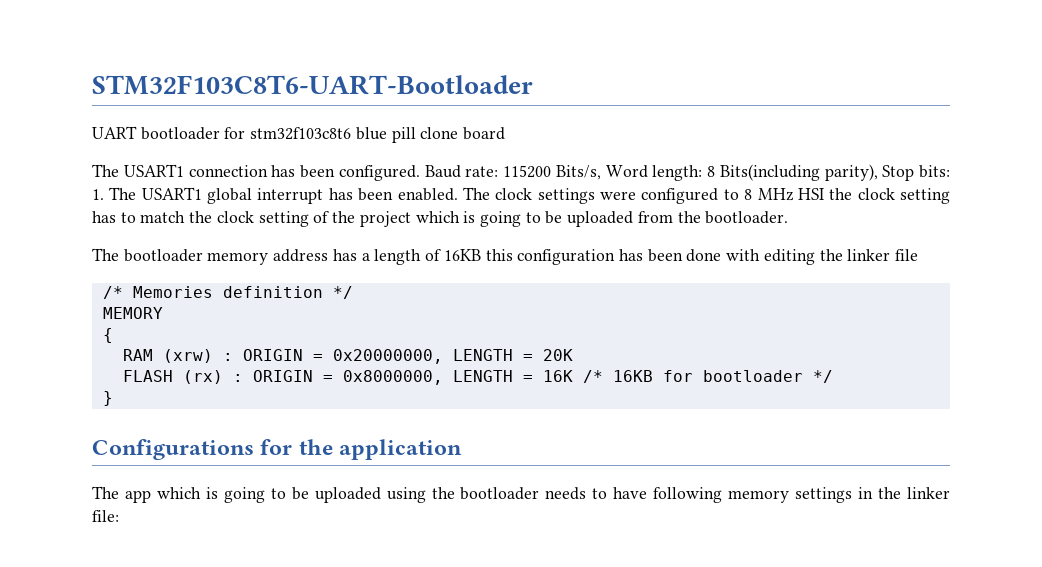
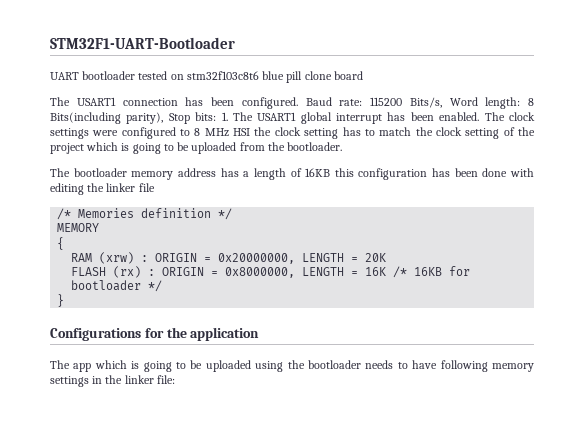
- STM32F103C8T6-UART-Bootloader
+ STM32F1-UART-Bootloader
- UART bootloader for stm32f103c8t6 blue pill clone board
+ UART bootloader tested on stm32f103c8t6 blue pill clone board

